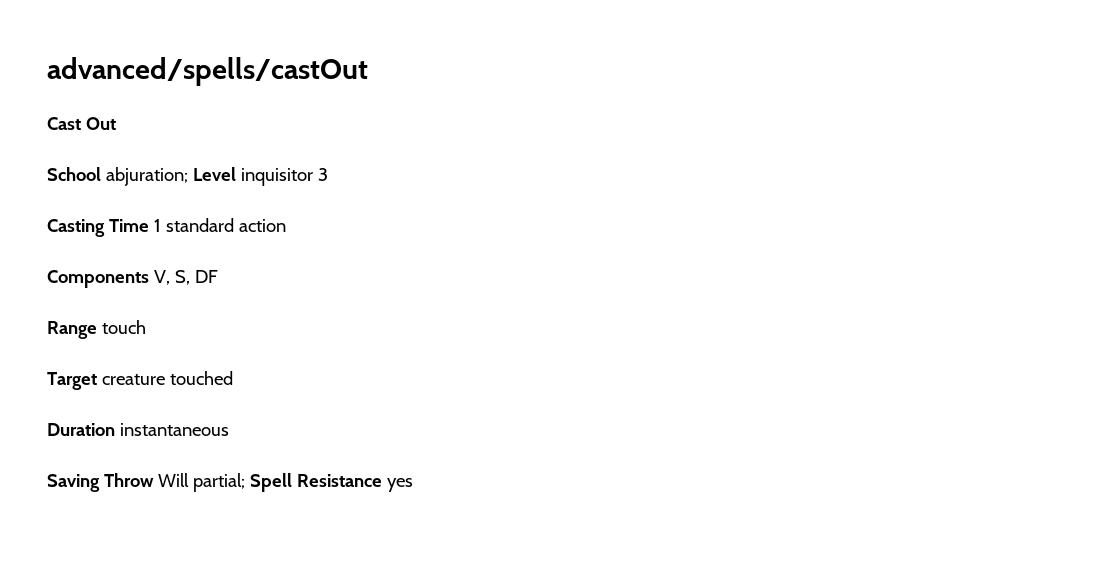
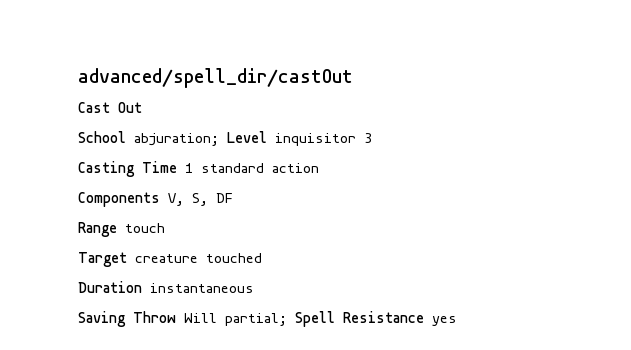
- advanced/spells/castOut
+ advanced/spell_dir/castOut

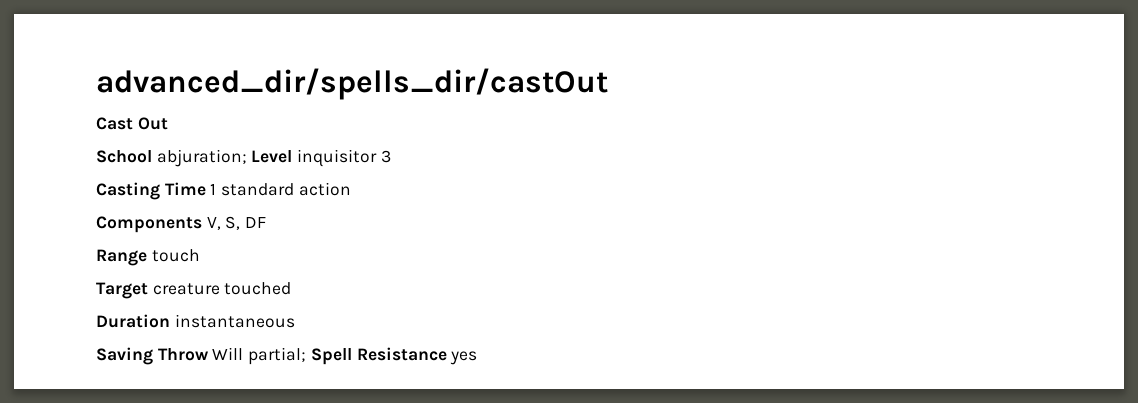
- advanced/spell_dir/castOut
+ advanced_dir/spells_dir/castOut

